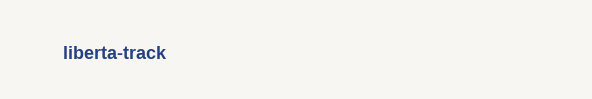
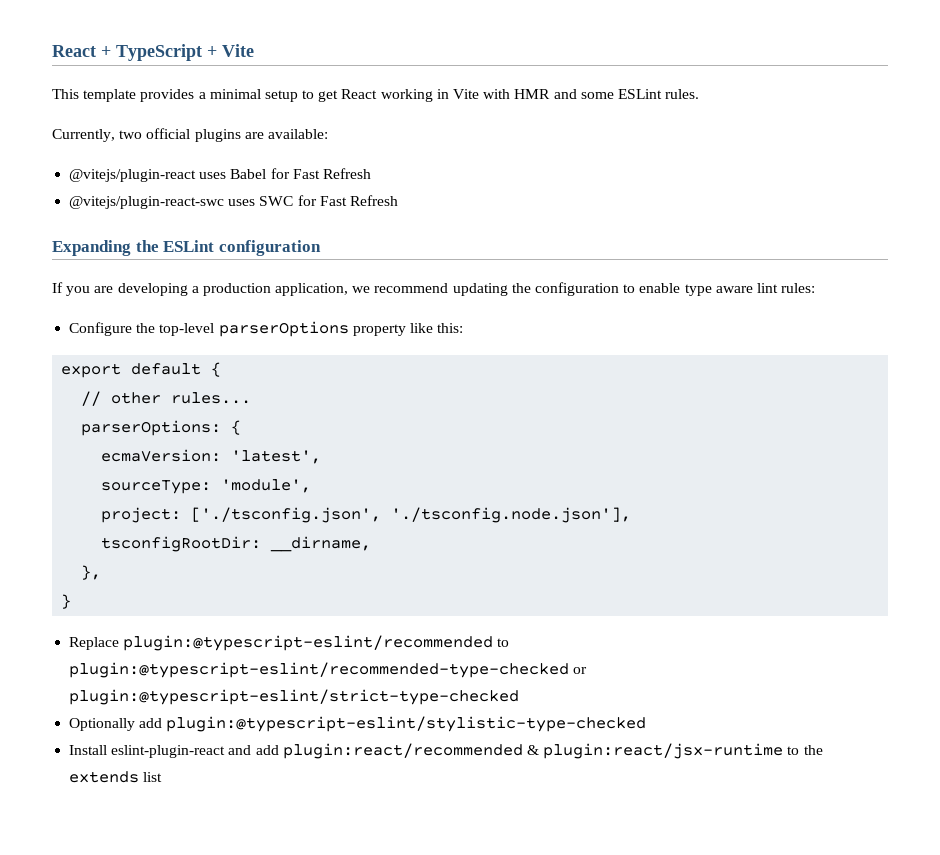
- liberta-track
+ React + TypeScript + Vite
+ This template provides a minimal setup to get React working in Vite with HMR and some ESLint rules.
+ Currently, two official plugins are available:
+ @vitejs/plugin-react uses Babel for Fast Refresh
+ @vitejs/plugin-react-swc uses SWC for Fast Refresh
+ Expanding the ESLint configuration
+ If you are developing a production application, we recommend updating the configuration to enable type aware lint rules:
+ Configure the top-level parserOptions property like this:
+ export default {
+ // other rules...
+ parserOptions: {
+ ecmaVersion: 'latest',
+ sourceType: 'module',
+ project: ['./tsconfig.json', './tsconfig.node.json'],
+ tsconfigRootDir: __dirname,
+ },
+ }
+ Replace plugin:@typescript-eslint/recommended to plugin:@typescript-eslint/recommended-type-checked or plugin:@typescript-eslint/strict-type-checked
+ Optionally add plugin:@typescript-eslint/stylistic-type-checked
+ Install eslint-plugin-react and add plugin:react/recommended & plugin:react/jsx-runtime to the extends list

